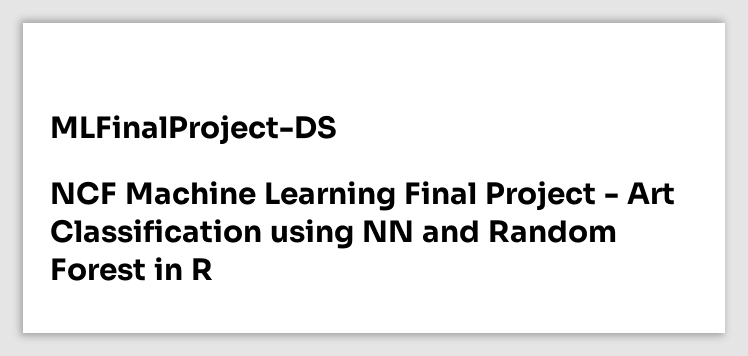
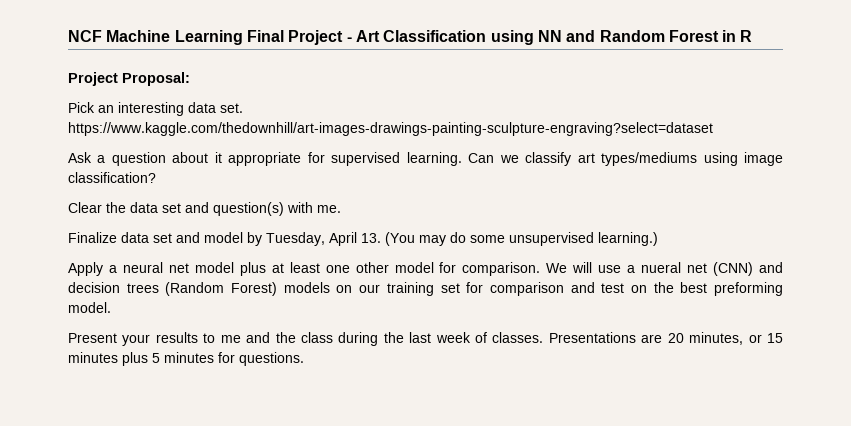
- MLFinalProject-DS
+ Project Proposal:
+ Pick an interesting data set. https://www.kaggle.com/thedownhill/art-images-drawings-painting-sculpture-engraving?select=dataset
+ Ask a question about it appropriate for supervised learning. Can we classify art types/mediums using image classification?
+ Clear the data set and question(s) with me.
+ Finalize data set and model by Tuesday, April 13. (You may do some unsupervised learning.)
+ Apply a neural net model plus at least one other model for comparison. We will use a nueral net (CNN) and decision trees (Random Forest) models on our training set for comparison and test on the best preforming model.
+ Present your results to me and the class during the last week of classes. Presentations are 20 minutes, or 15 minutes plus 5 minutes for questions.

